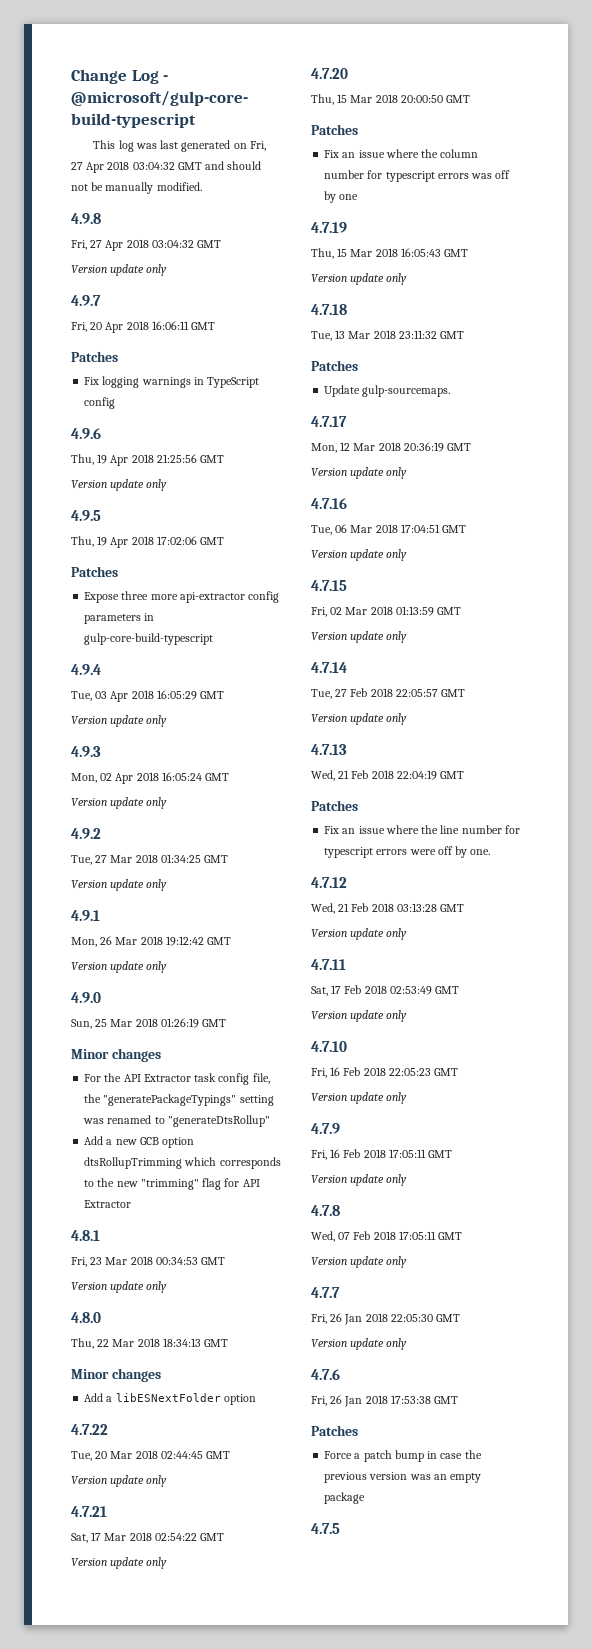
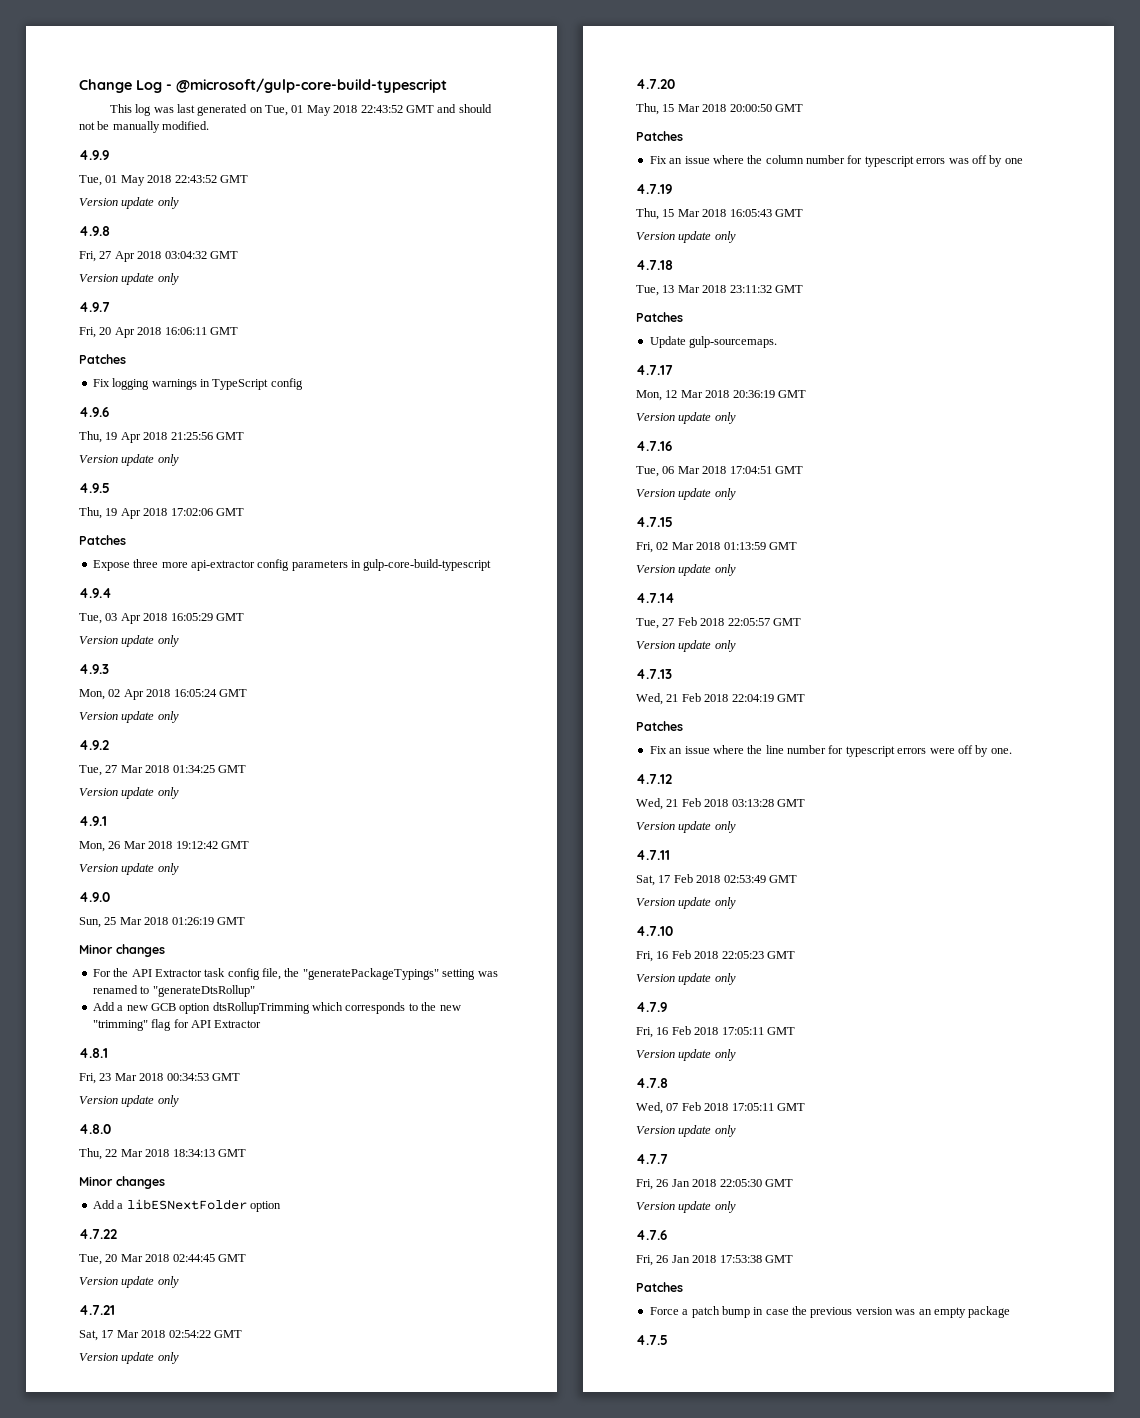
- This log was last generated on Fri, 27 Apr 2018 03:04:32 GMT and should not be manually modified.
+ This log was last generated on Tue, 01 May 2018 22:43:52 GMT and should not be manually modified.
+ 4.9.9
+ Tue, 01 May 2018 22:43:52 GMT
+ Version update only

